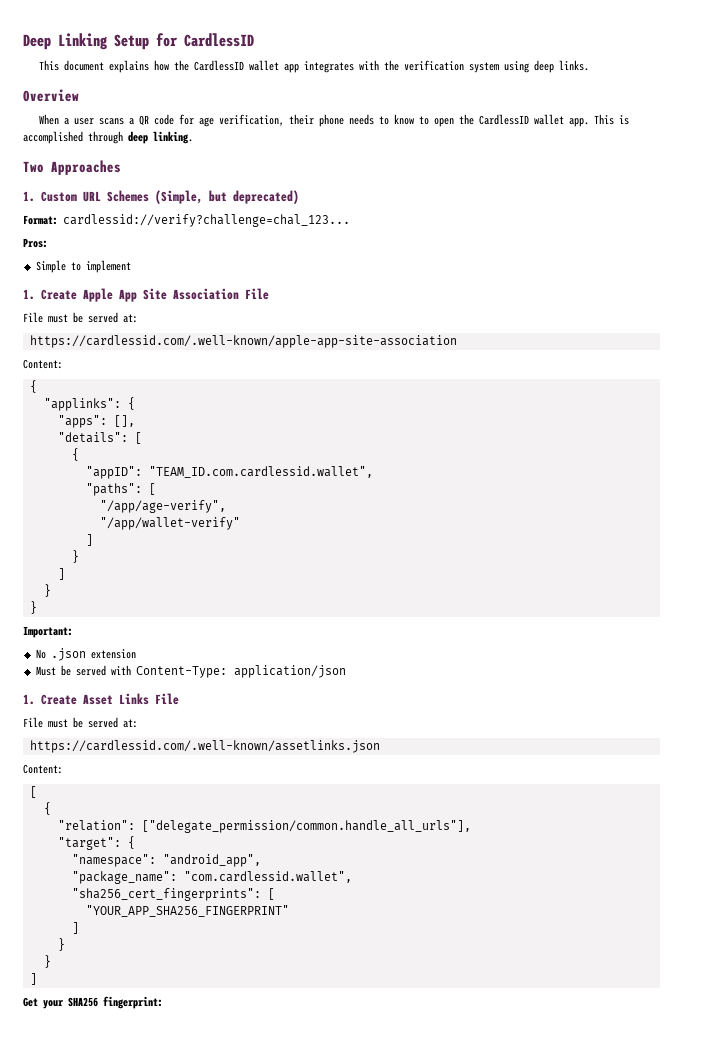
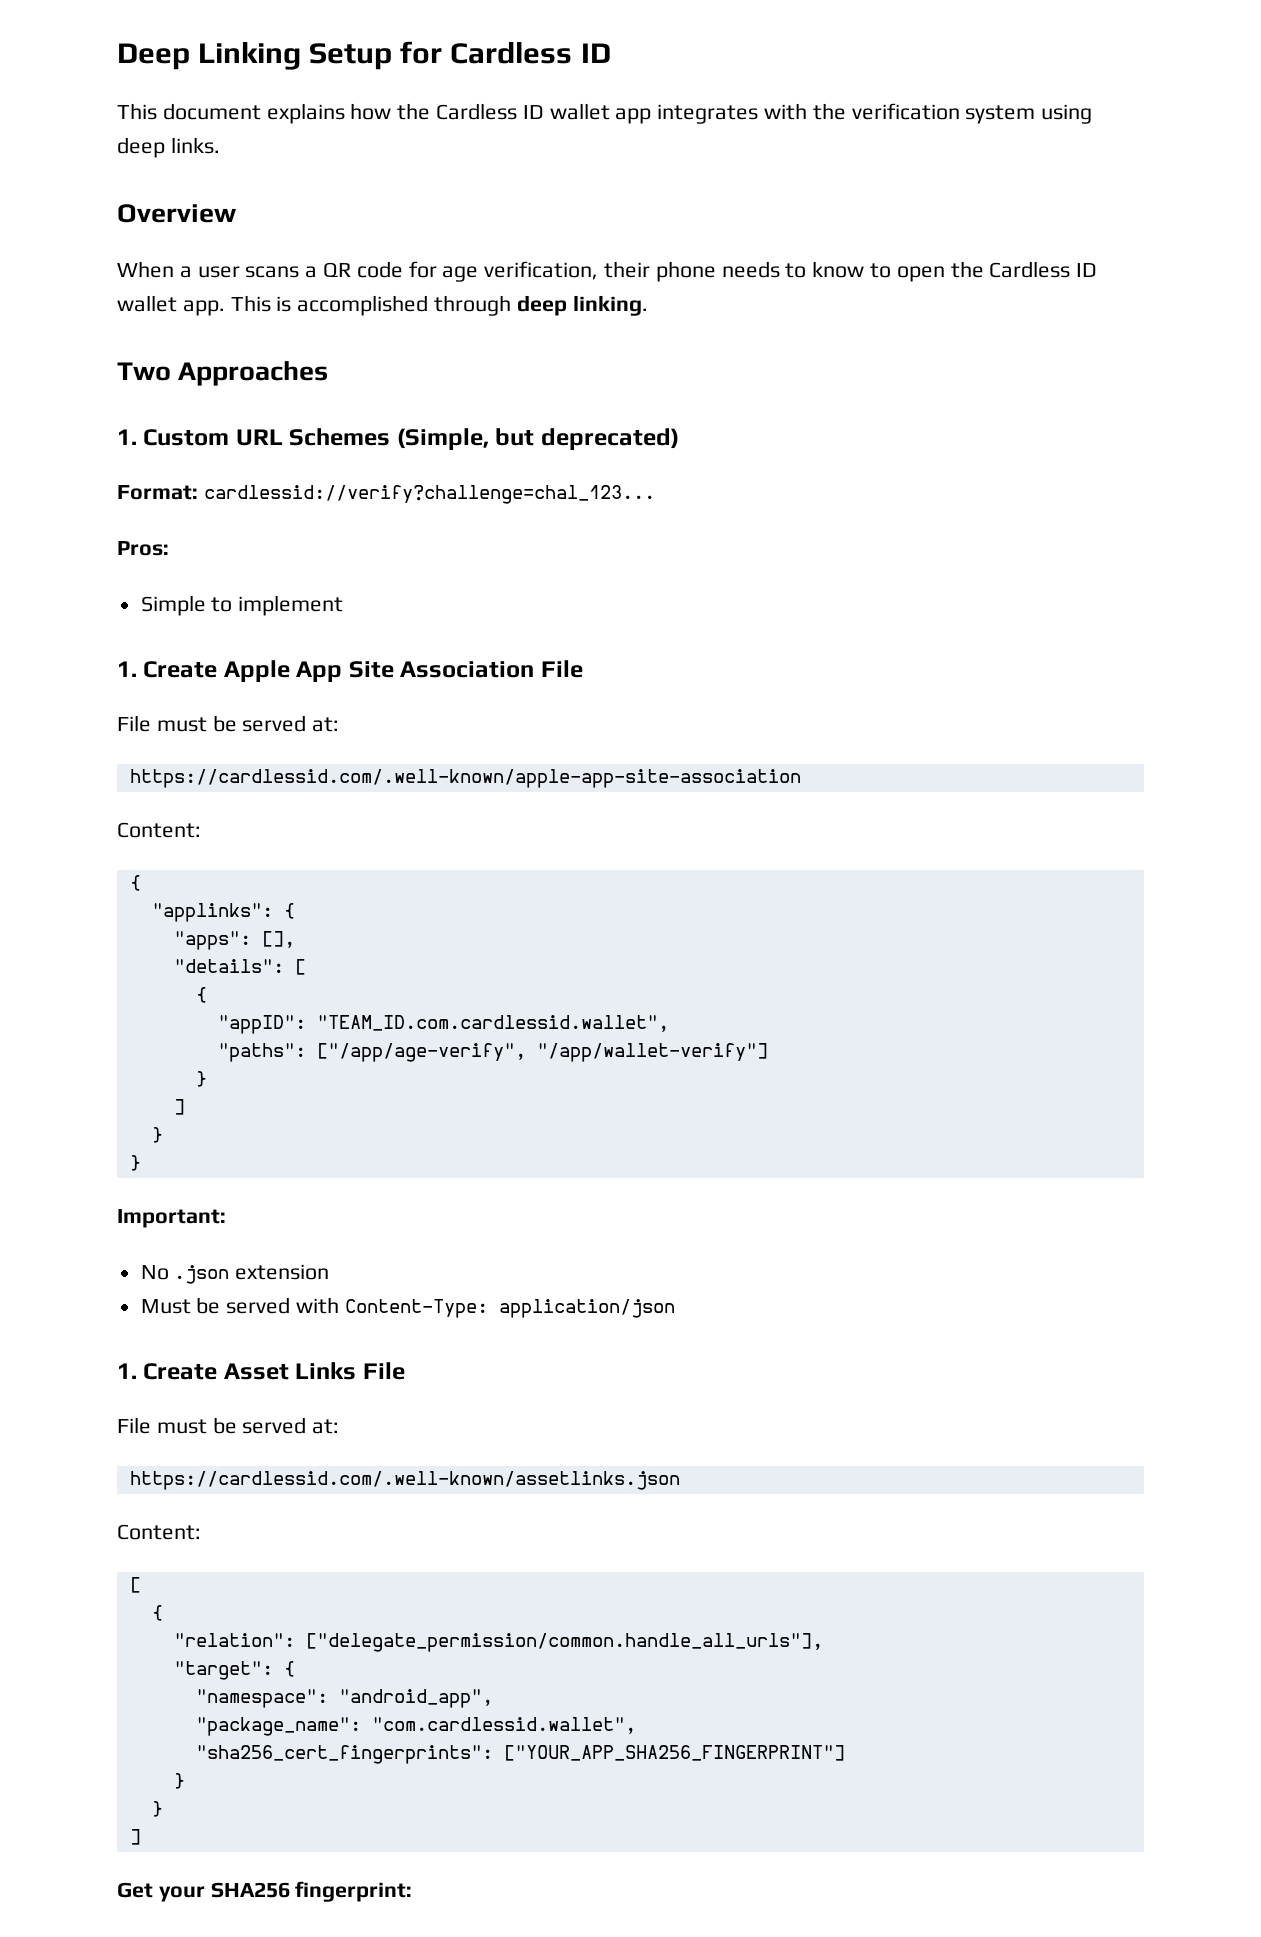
- Deep Linking Setup for CardlessID
+ Deep Linking Setup for Cardless ID
- This document explains how the CardlessID wallet app integrates with the verification system using deep links.
+ This document explains how the Cardless ID wallet app integrates with the verification system using deep links.
- When a user scans a QR code for age verification, their phone needs to know to open the CardlessID wallet app.
+ When a user scans a QR code for age verification, their phone needs to know to open the Cardless ID wallet app.
- "paths": [
- "/app/age-verify",
- "/app/wallet-verify"
- ]
+ "paths": ["/app/age-verify", "/app/wallet-verify"]
- "sha256_cert_fingerprints": [
- "YOUR_APP_SHA256_FINGERPRINT"
- ]
+ "sha256_cert_fingerprints": ["YOUR_APP_SHA256_FINGERPRINT"]

